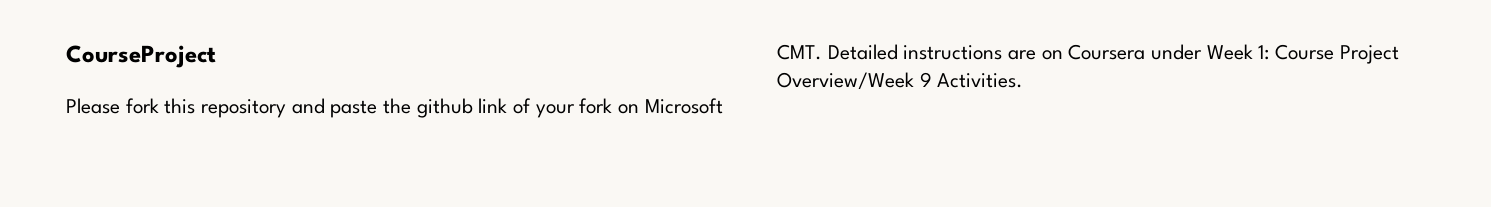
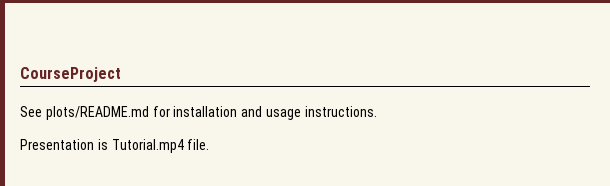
- Please fork this repository and paste the github link of your fork on Microsoft CMT. Detailed instructions are on Coursera under Week 1: Course Project Overview/Week 9 Activities.
+ See plots/README.md for installation and usage instructions.
+ Presentation is Tutorial.mp4 file.

